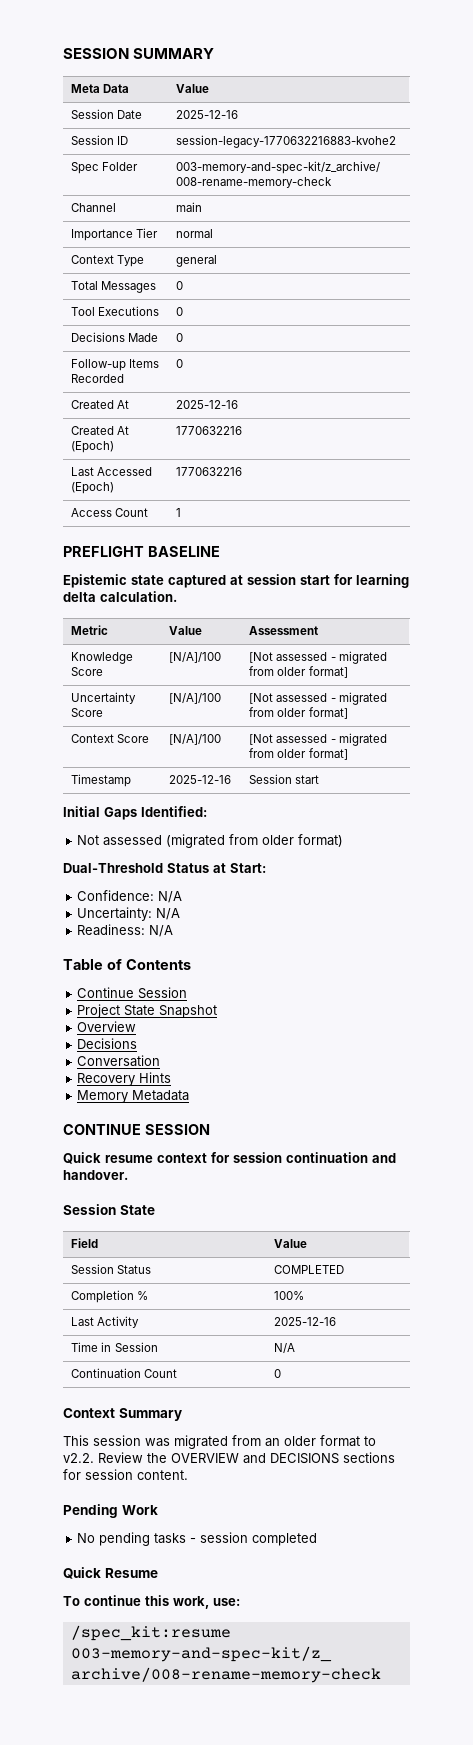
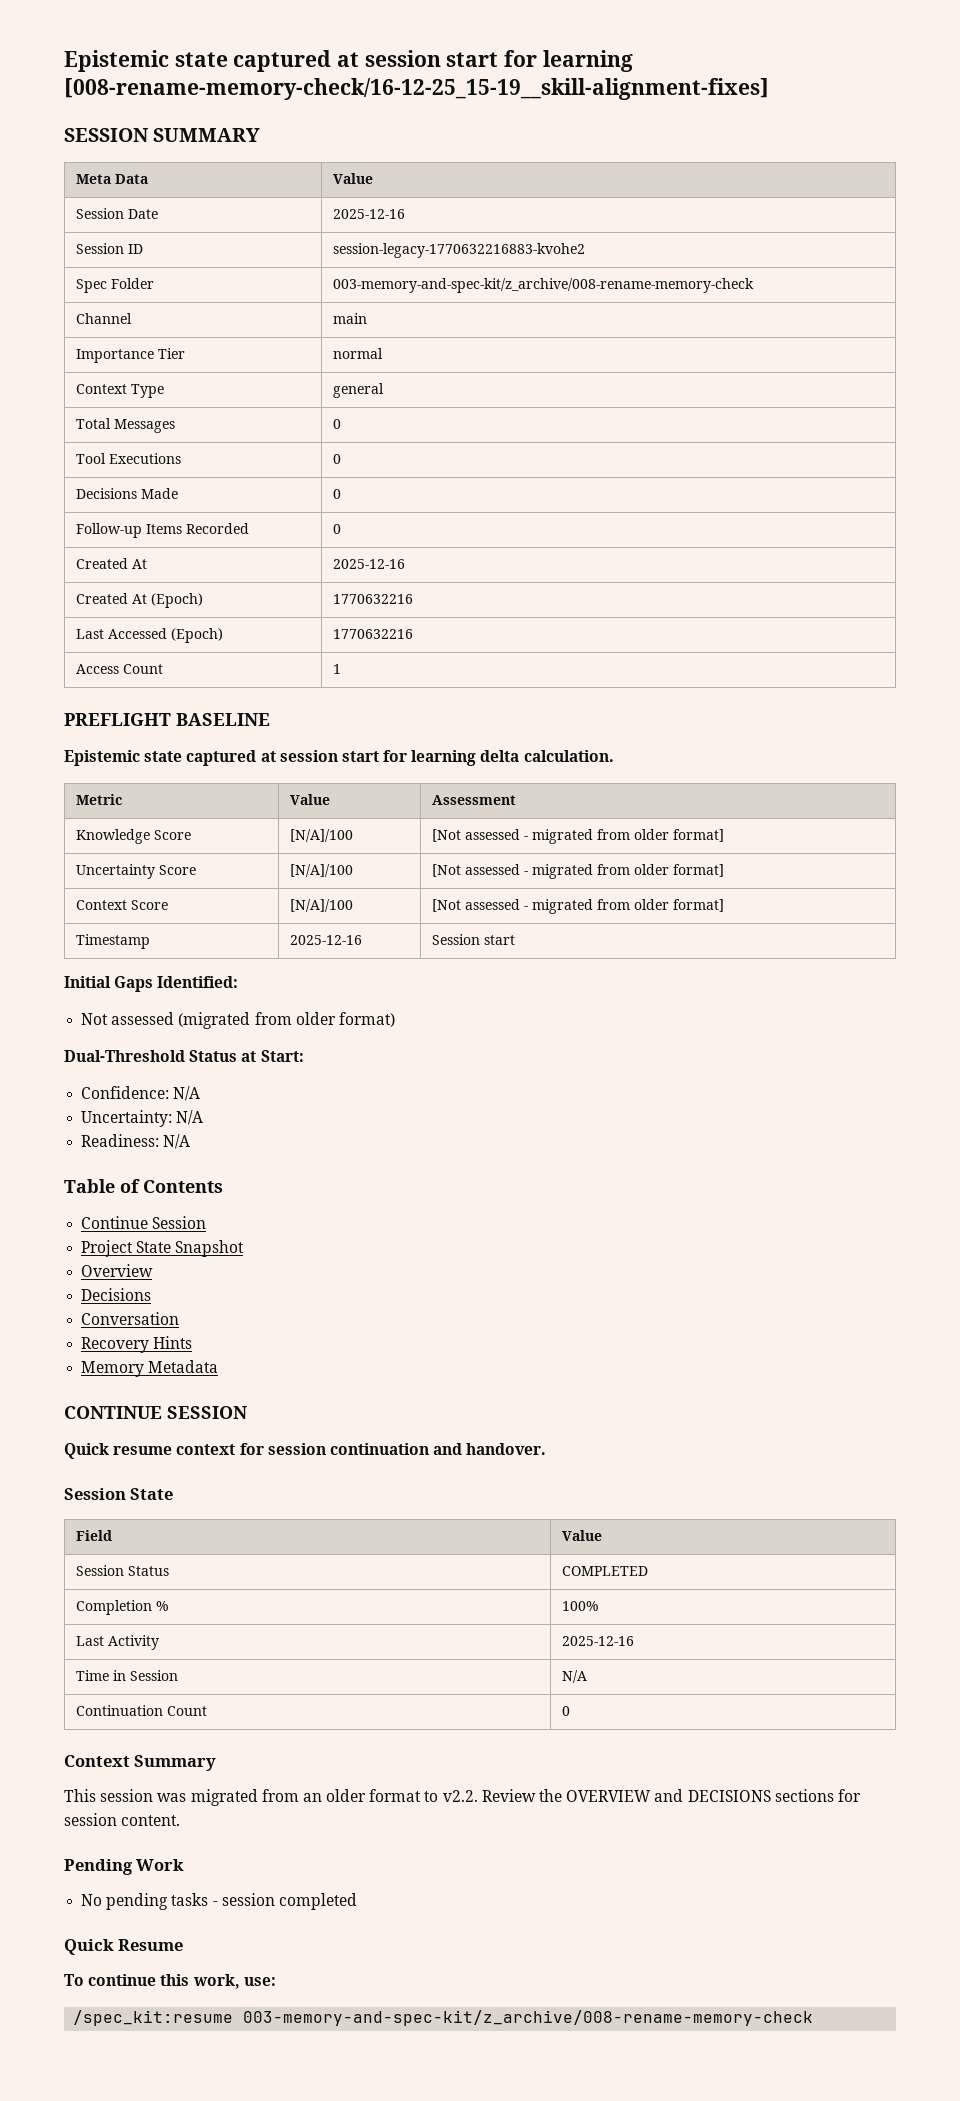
+ Epistemic state captured at session start for learning [008-rename-memory-check/16-12-25_15-19__skill-alignment-fixes]

